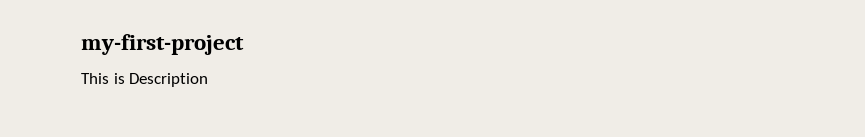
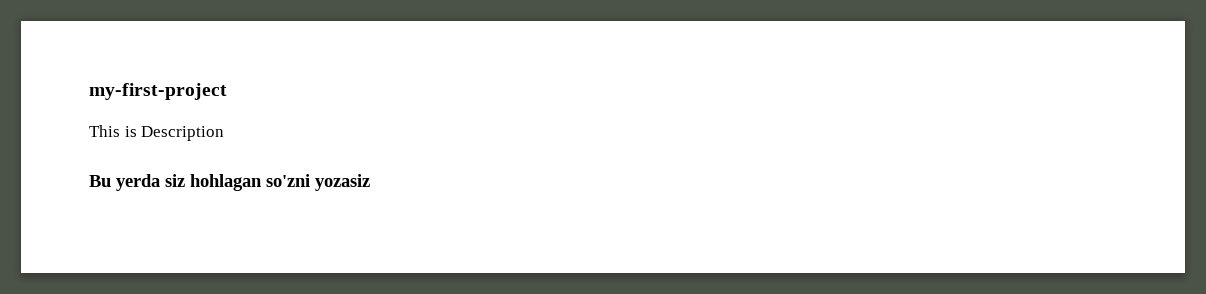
+ Bu yerda siz hohlagan so'zni yozasiz

